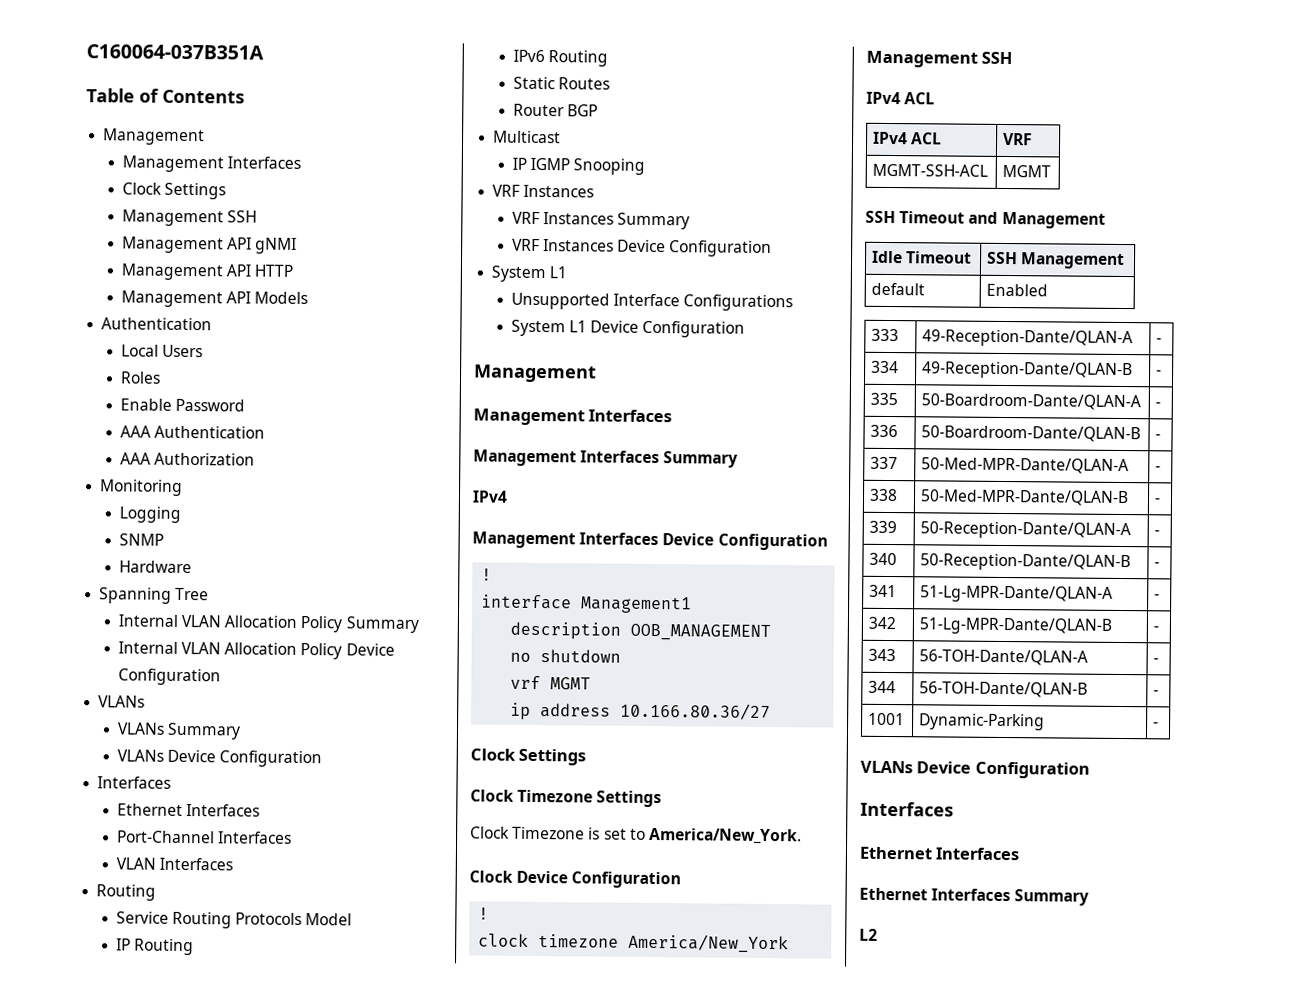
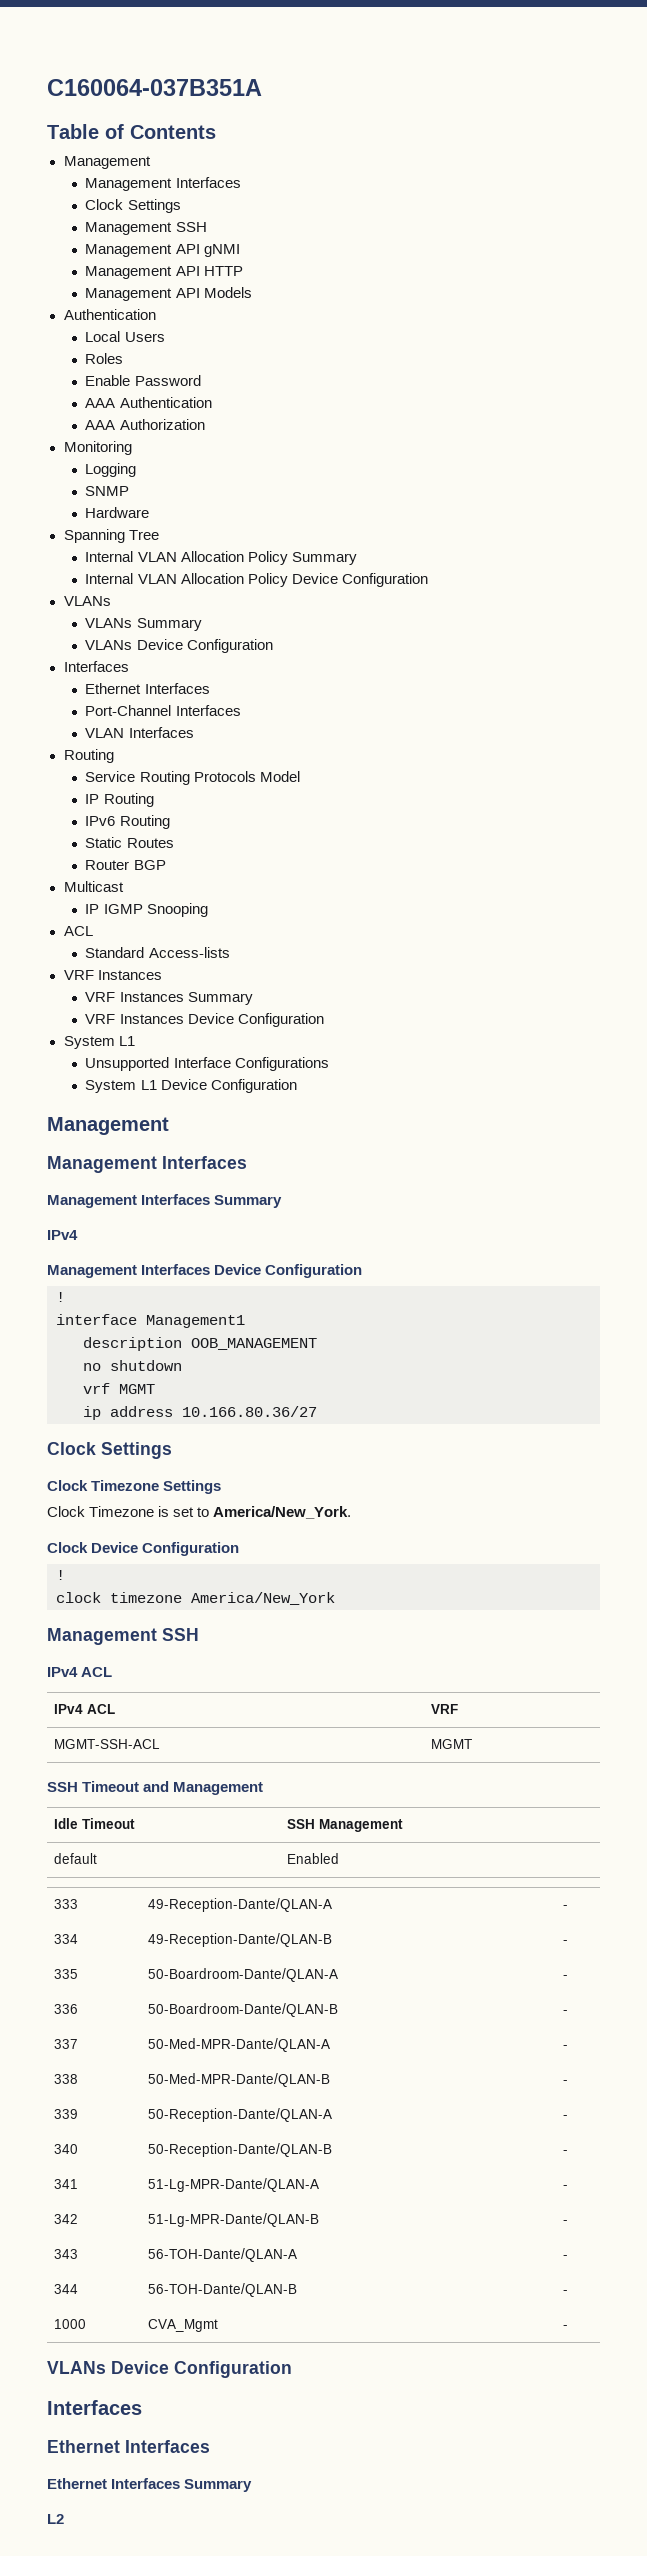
  IP IGMP Snooping
+ ACL
+ Standard Access-lists
- 1001 | Dynamic-Parking | -
+ 1000 | CVA_Mgmt | -

